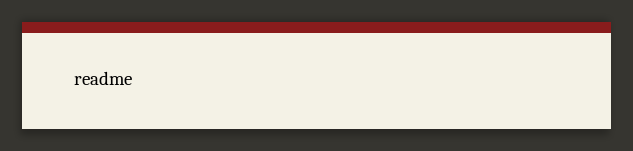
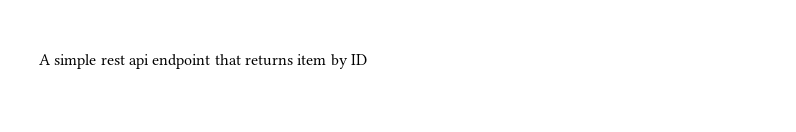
- readme
+ A simple rest api endpoint that returns item by ID

